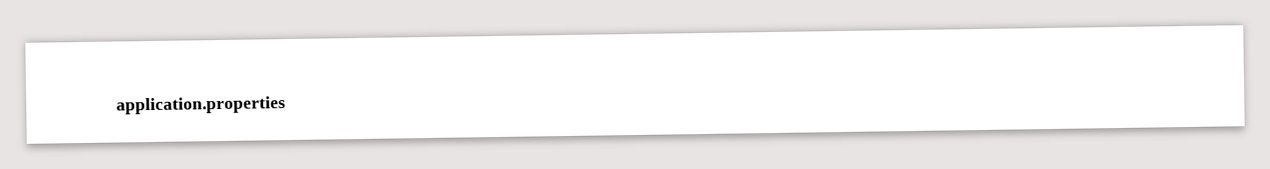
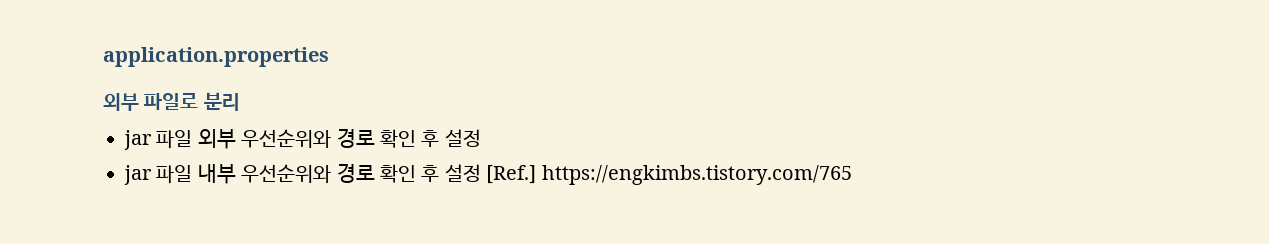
+ 외부 파일로 분리
+ jar 파일 외부 우선순위와 경로 확인 후 설정
+ jar 파일 내부 우선순위와 경로 확인 후 설정 [Ref.] https://engkimbs.tistory.com/765

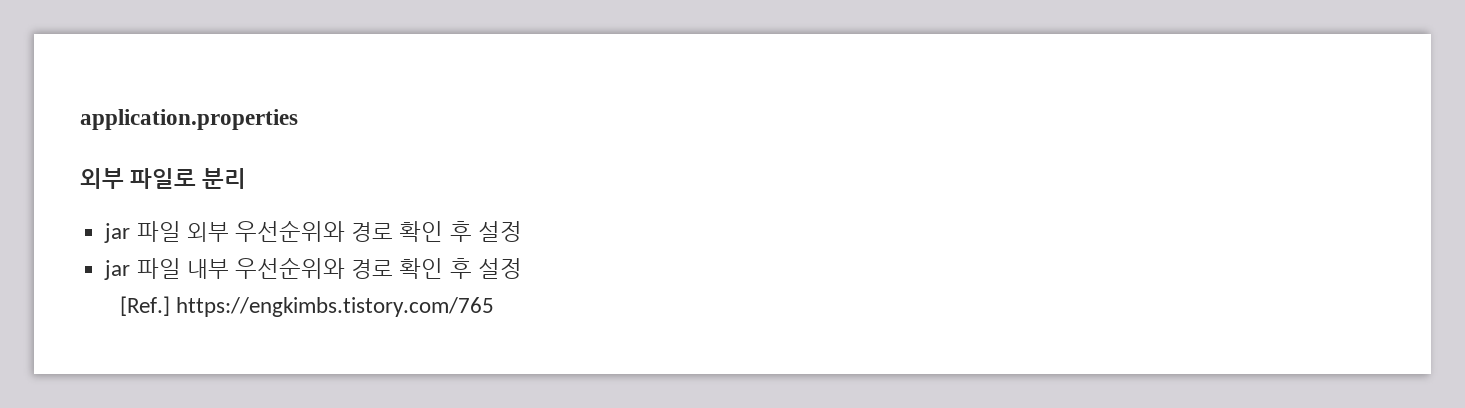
- jar 파일 내부 우선순위와 경로 확인 후 설정 [Ref.] https://engkimbs.tistory.com/765
+ jar 파일 내부 우선순위와 경로 확인 후 설정
+ [Ref.] https://engkimbs.tistory.com/765

